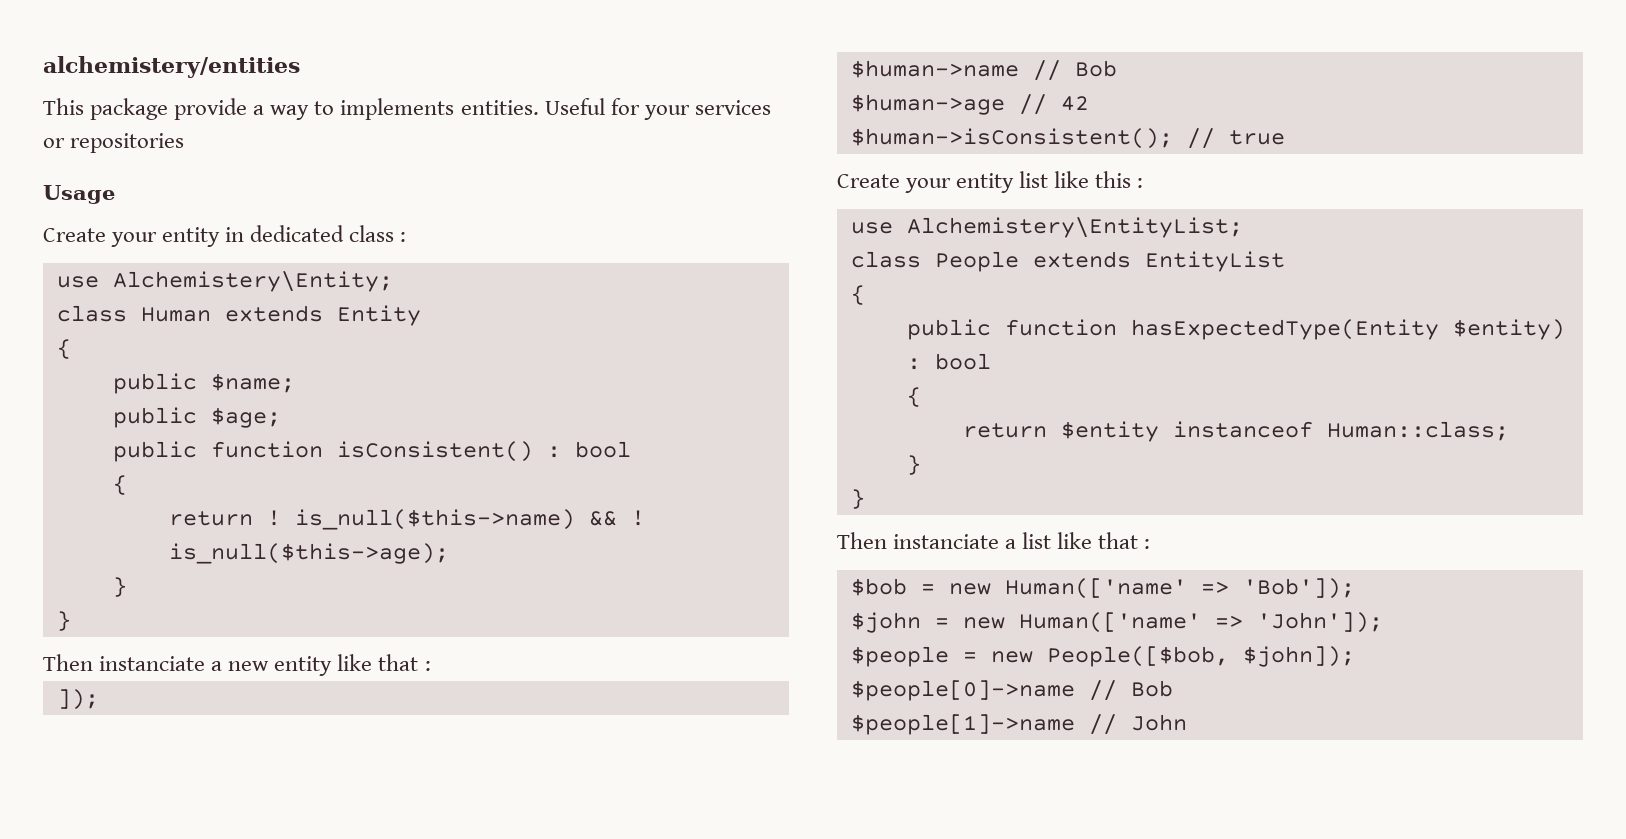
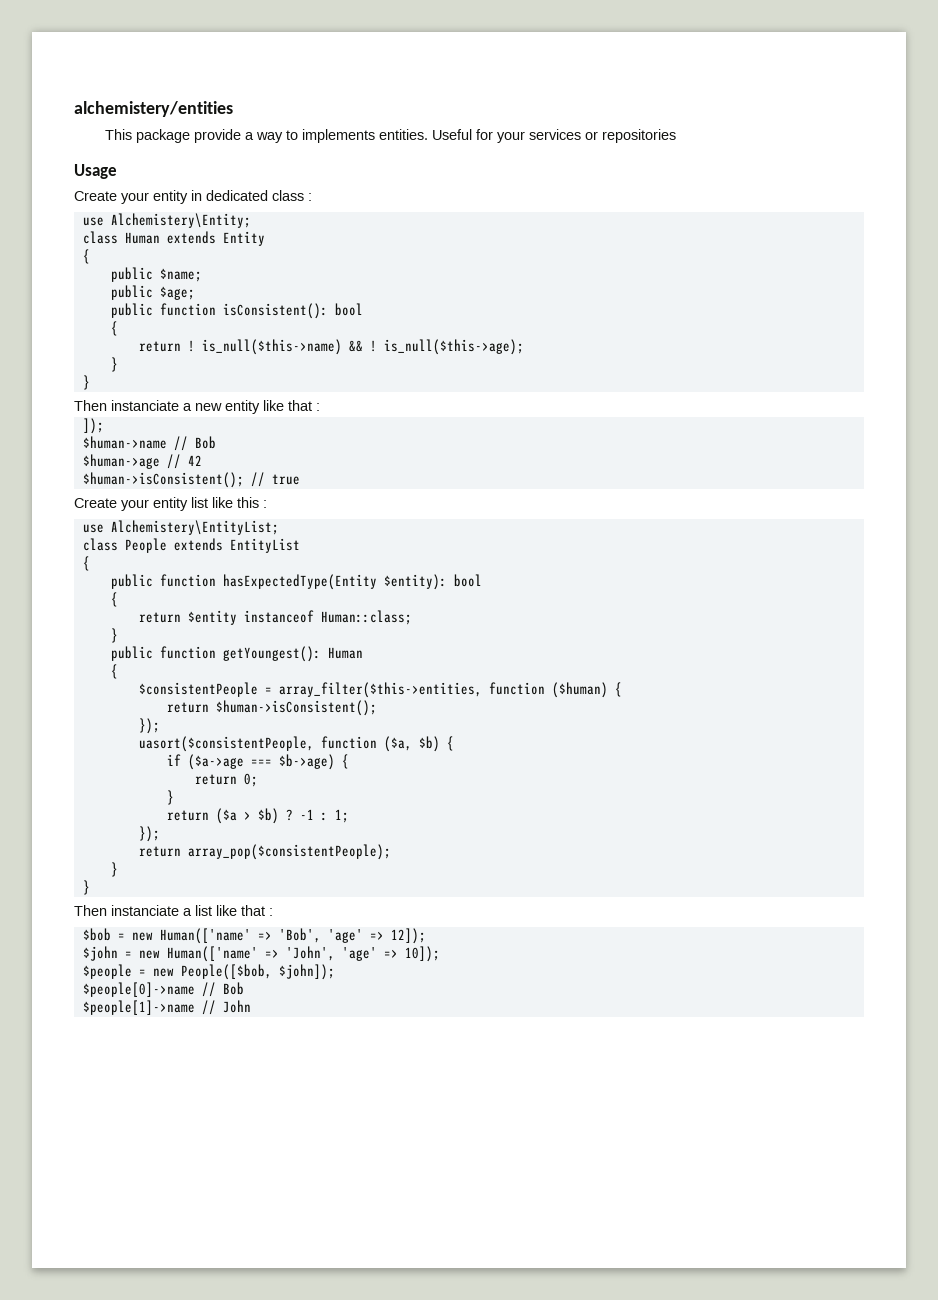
- public function isConsistent() : bool
+ public function isConsistent(): bool
- public function hasExpectedType(Entity $entity) : bool
+ public function hasExpectedType(Entity $entity): bool
+ public function getYoungest(): Human
+ {
+ $consistentPeople = array_filter($this->entities, function ($human) {
+ return $human->isConsistent();
+ });
+ uasort($consistentPeople, function ($a, $b) {
+ if ($a->age === $b->age) {
+ return 0;
+ }
+ return ($a > $b) ? -1 : 1;
+ });
+ return array_pop($consistentPeople);
+ }
- $bob = new Human(['name' => 'Bob']);
+ $bob = new Human(['name' => 'Bob', 'age' => 12]);
- $john = new Human(['name' => 'John']);
+ $john = new Human(['name' => 'John', 'age' => 10]);

